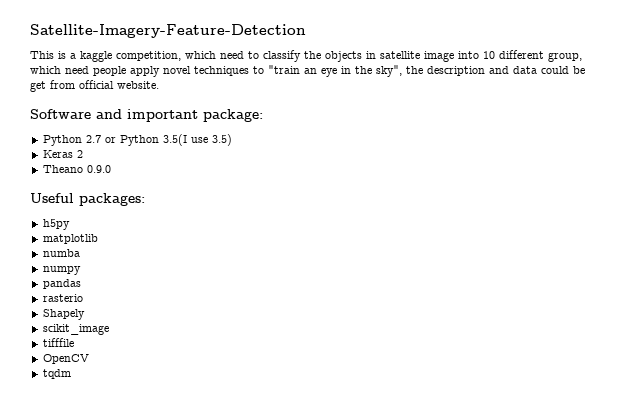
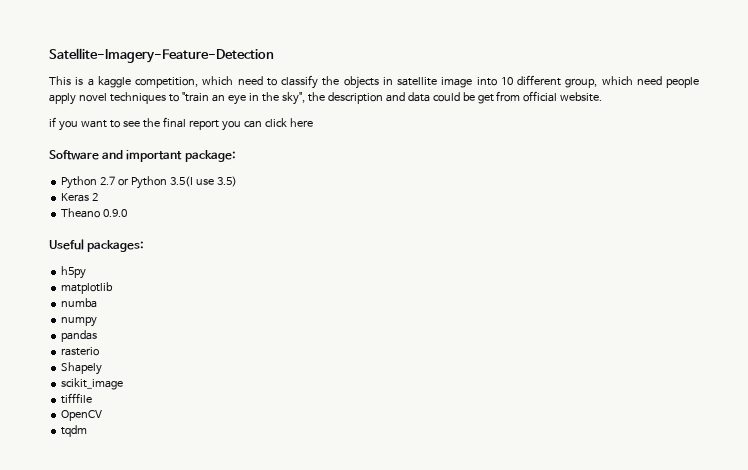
+ if you want to see the final report you can click here

